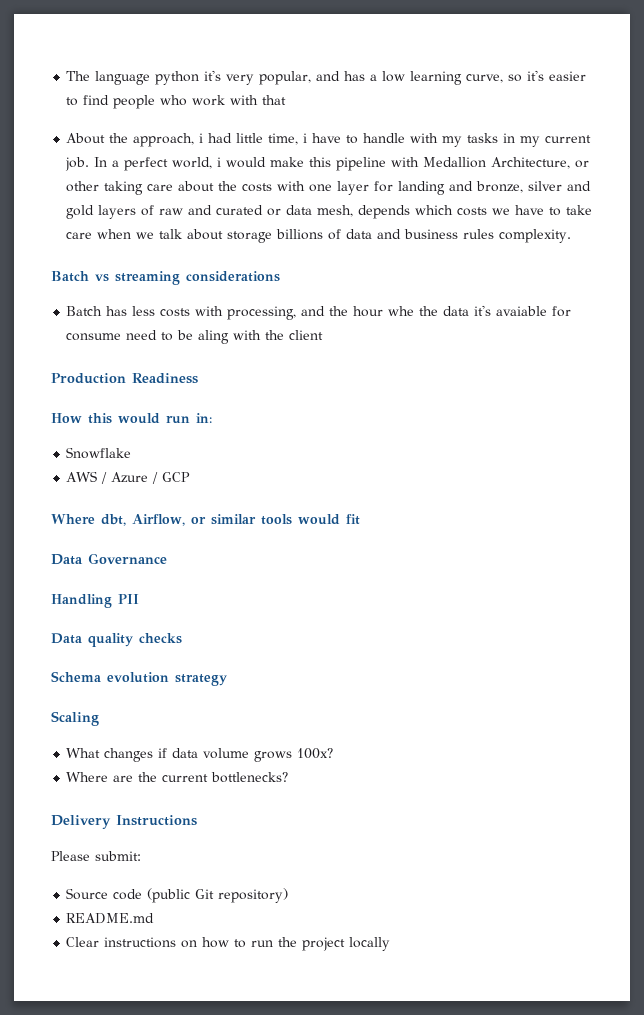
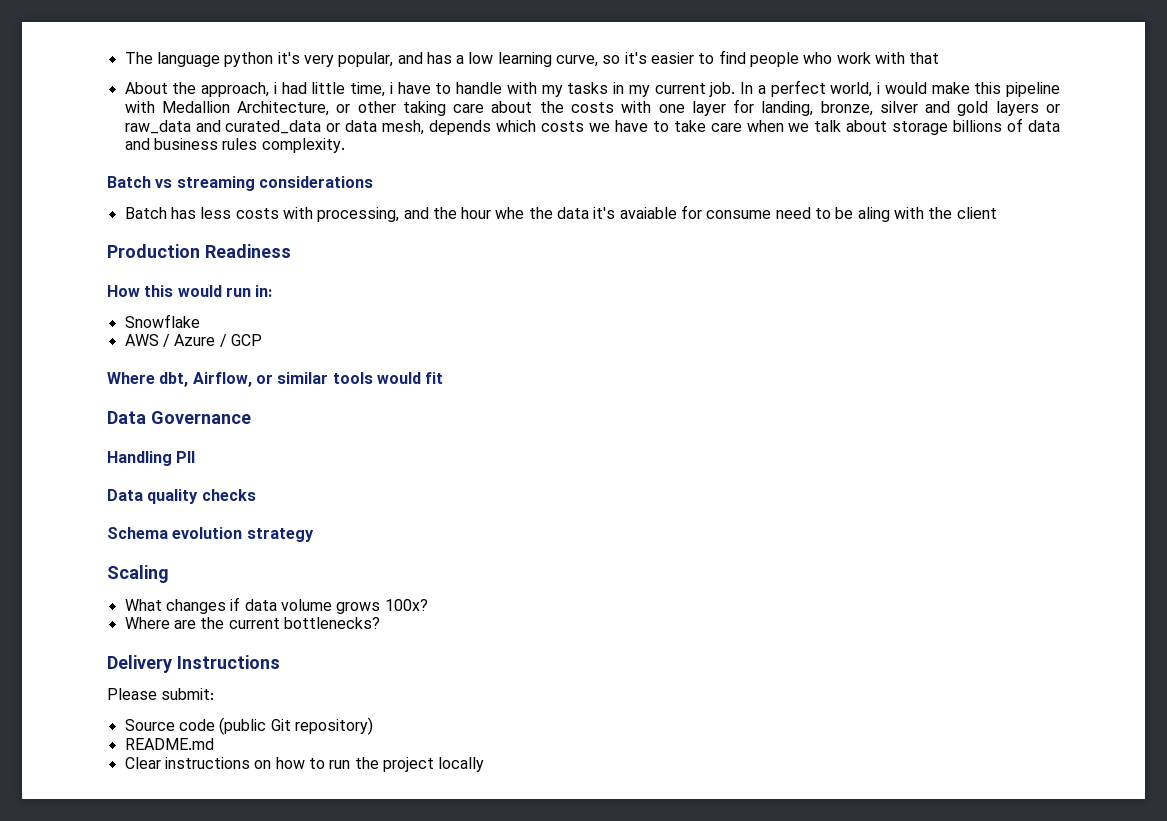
- In a perfect world, i would make this pipeline with Medallion Architecture, or other taking care about the costs with one layer for landing and bronze, silver and gold layers of raw and curated or data mesh, depends which costs we have to take care when we talk about storage billions of data and business rules complexity.
+ In a perfect world, i would make this pipeline with Medallion Architecture, or other taking care about the costs with one layer for landing, bronze, silver and gold layers or raw_data and curated_data or data mesh, depends which costs we have to take care when we talk about storage billions of data and business rules complexity.

